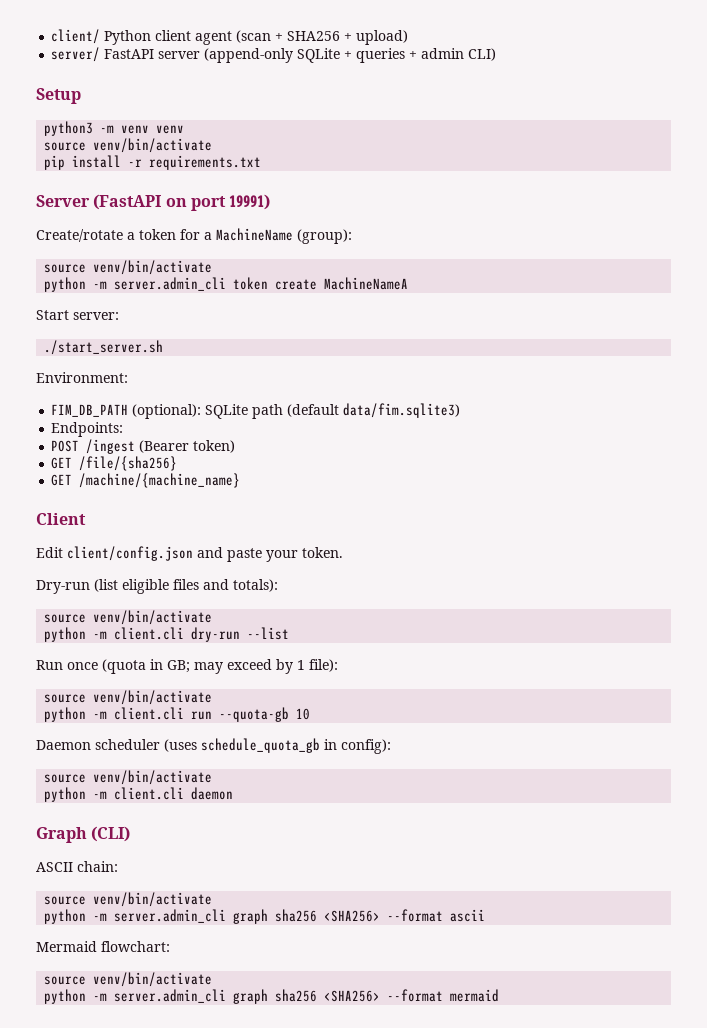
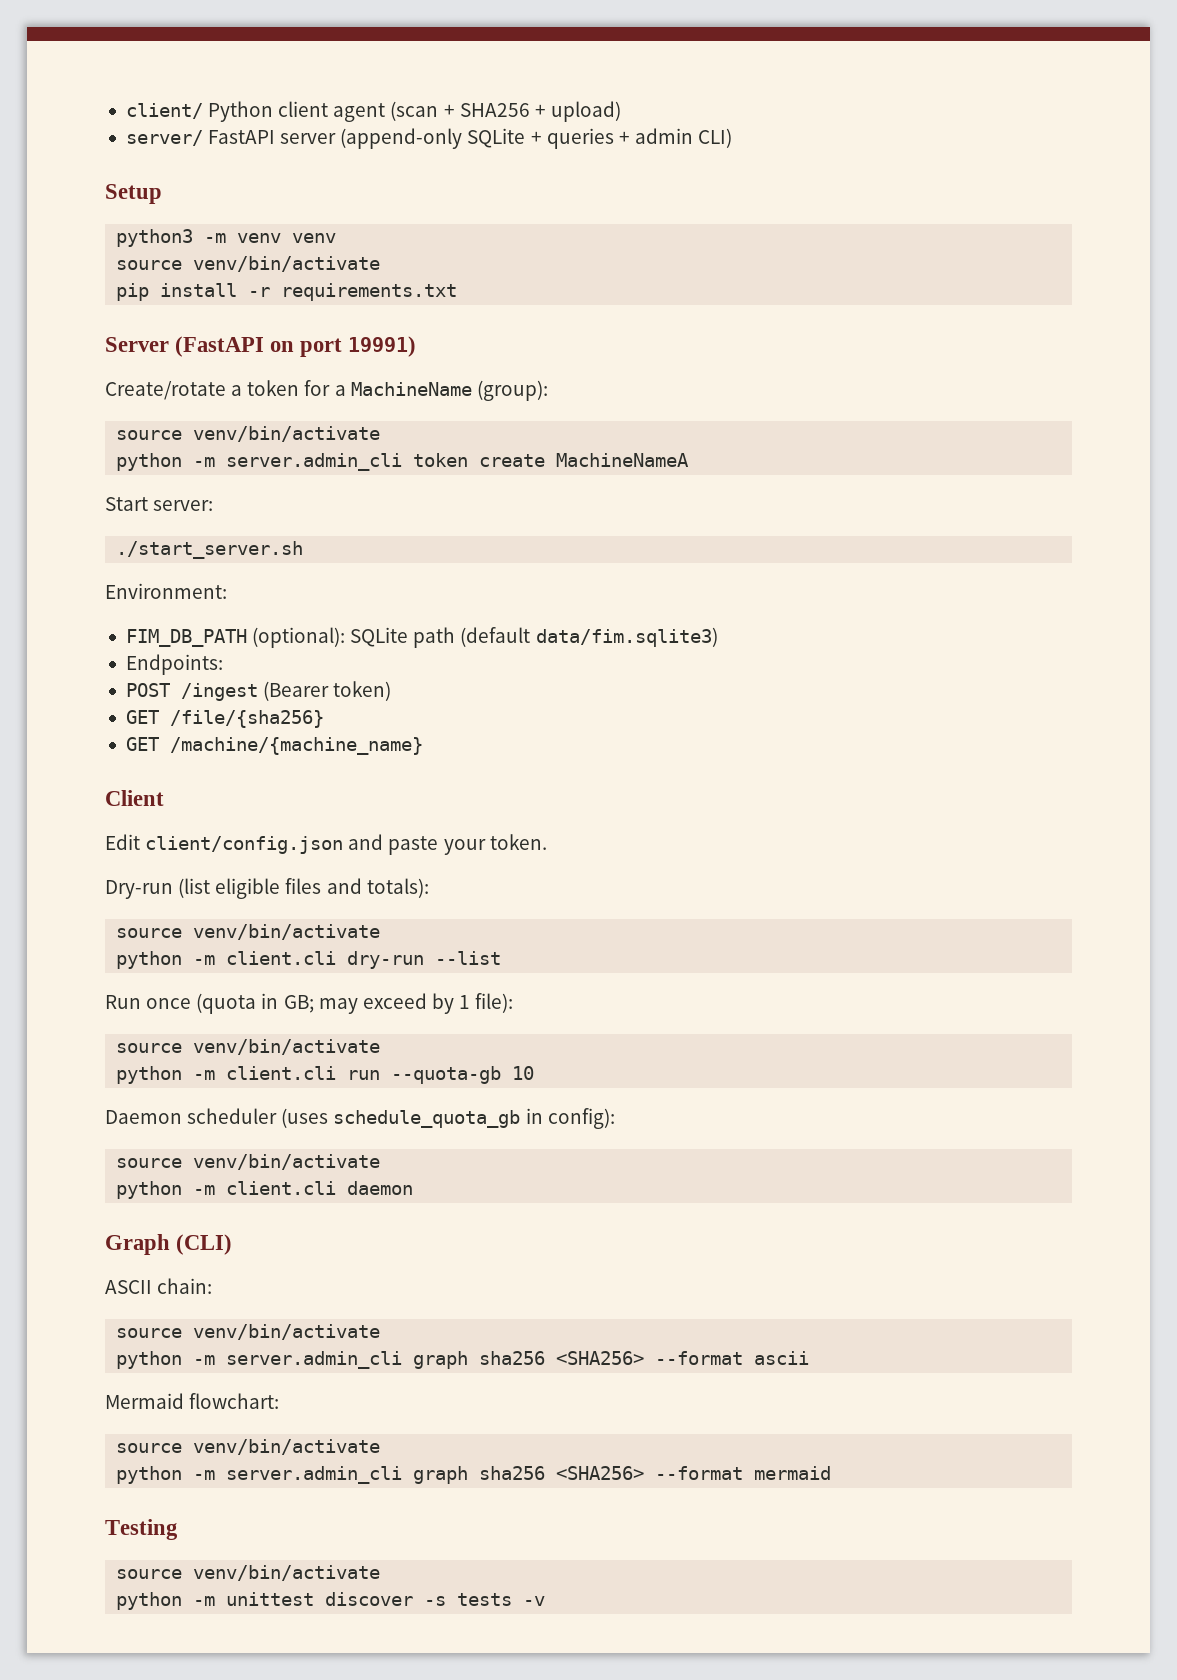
+ Testing
+ source venv/bin/activate
+ python -m unittest discover -s tests -v

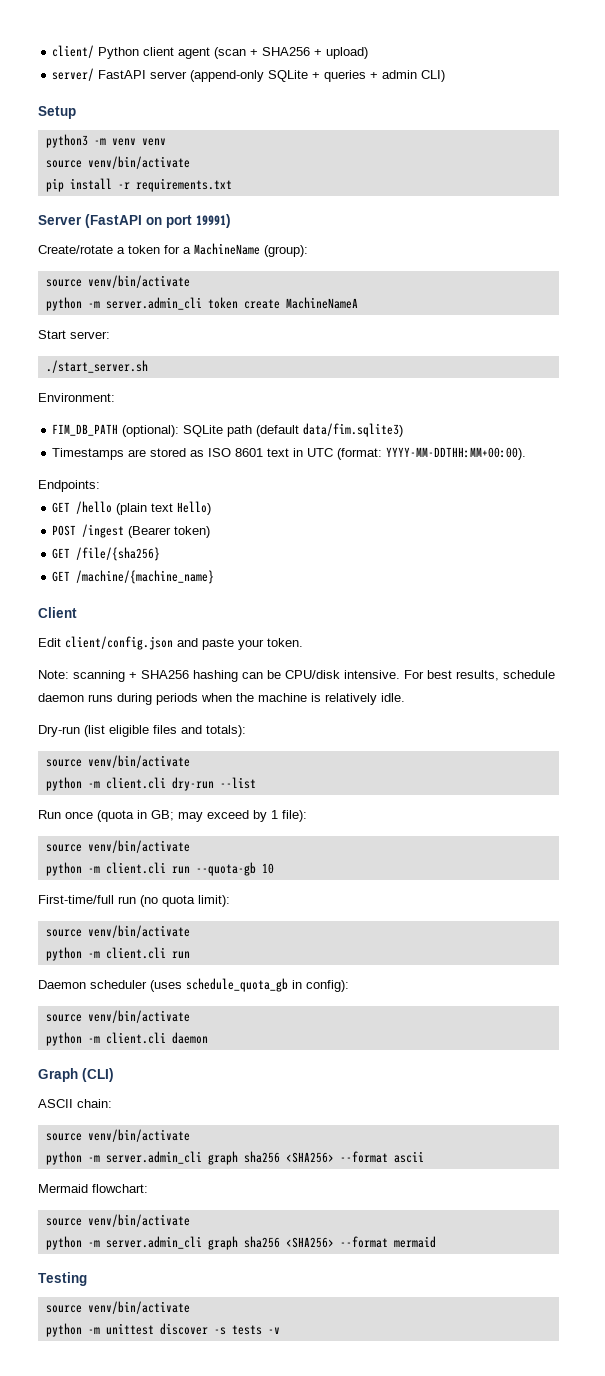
+ Timestamps are stored as ISO 8601 text in UTC (format: YYYY-MM-DDTHH:MM+00:00).
  Endpoints:
+ GET /hello (plain text Hello)
+ Note: scanning + SHA256 hashing can be CPU/disk intensive. For best results, schedule daemon runs during periods when the machine is relatively idle.
+ First-time/full run (no quota limit):
+ source venv/bin/activate
+ python -m client.cli run

